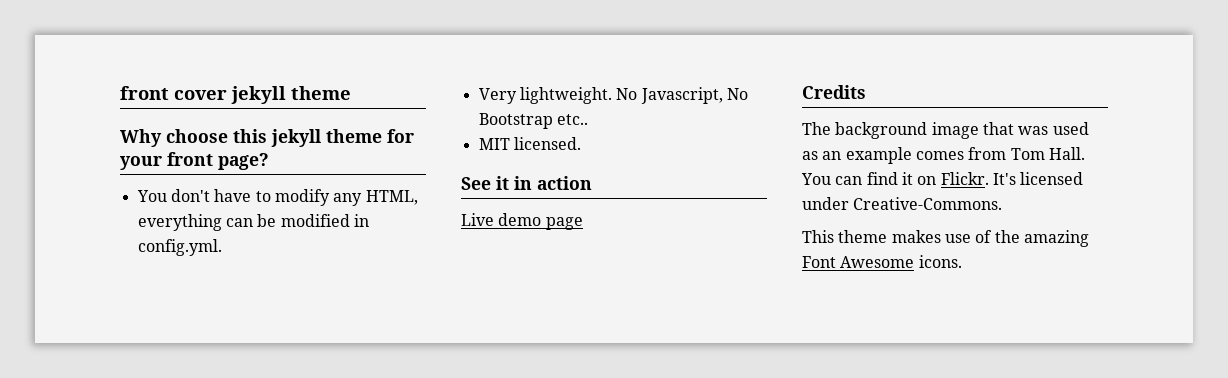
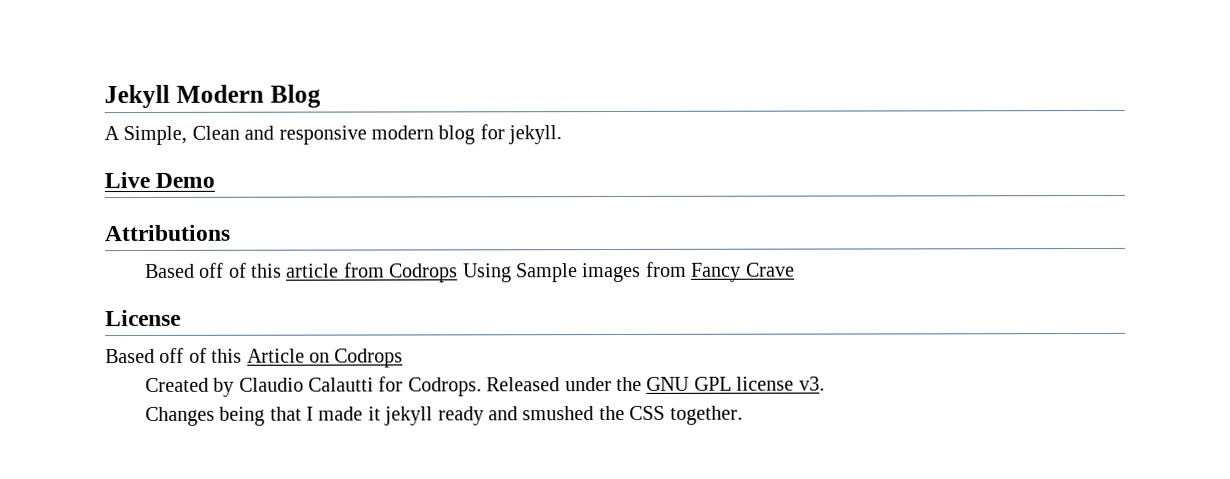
- front cover jekyll theme
- Why choose this jekyll theme for your front page?
- You don't have to modify any HTML, everything can be modified in config.yml.
- Very lightweight. No Javascript, No Bootstrap etc..
- MIT licensed.
- See it in action
- Live demo page
- Credits
- The background image that was used as an example comes from Tom Hall. You can find it on Flickr. It's licensed under Creative-Commons.
- This theme makes use of the amazing Font Awesome icons.
+ Jekyll Modern Blog
+ A Simple, Clean and responsive modern blog for jekyll.
+ Live Demo
+ Attributions
+ Based off of this article from Codrops Using Sample images from Fancy Crave
+ License
+ Based off of this Article on Codrops
+ Created by Claudio Calautti for Codrops. Released under the GNU GPL license v3.
+ Changes being that I made it jekyll ready and smushed the CSS together.

